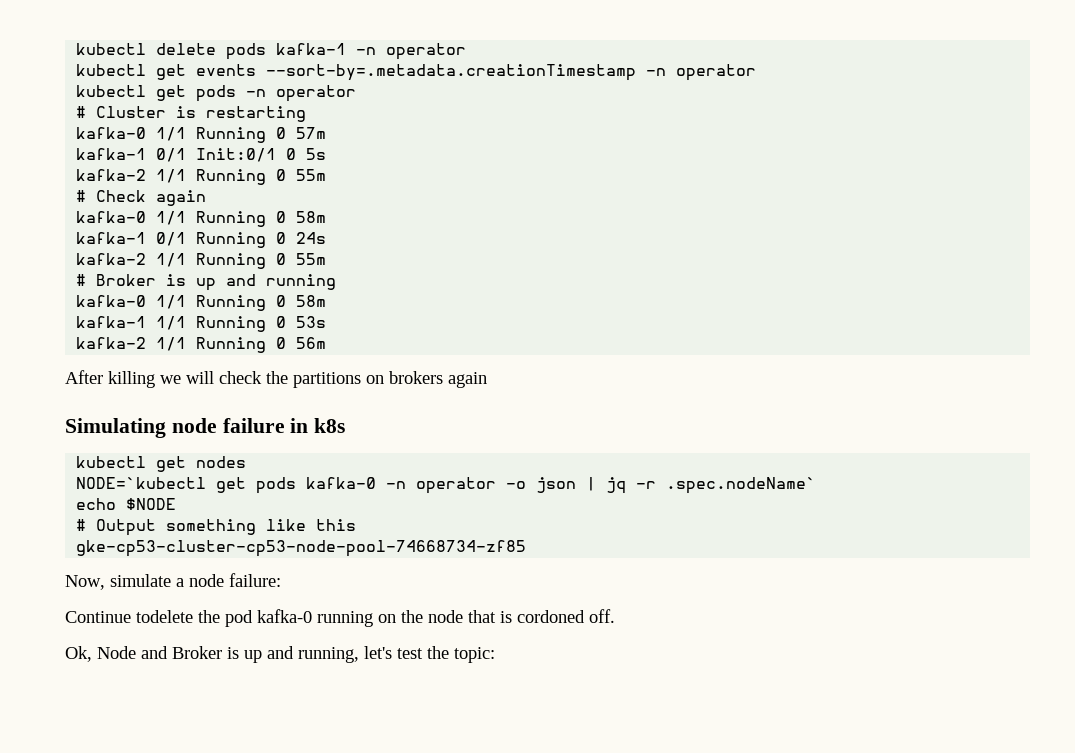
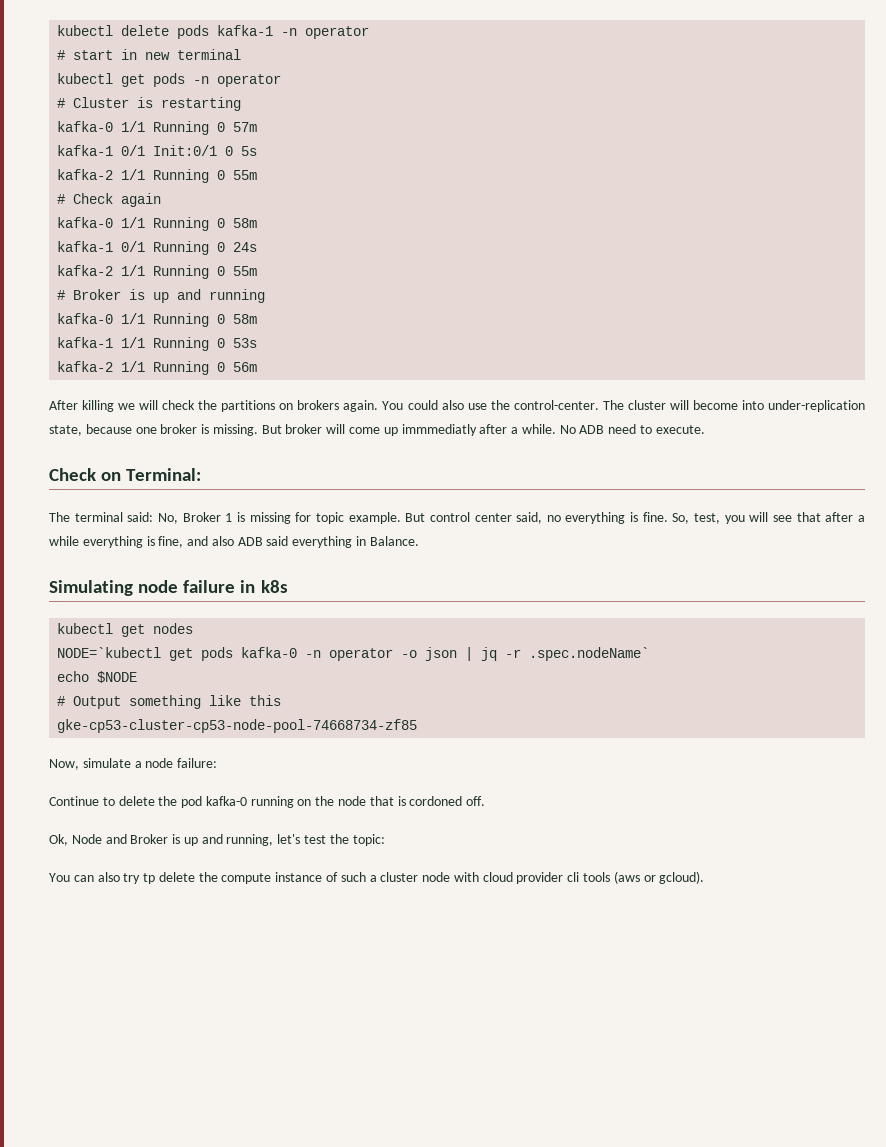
- kubectl get events --sort-by=.metadata.creationTimestamp -n operator
+ # start in new terminal
- After killing we will check the partitions on brokers again
+ After killing we will check the partitions on brokers again. You could also use the control-center. The cluster will become into under-replication state, because one broker is missing. But broker will come up immmediatly after a while. No ADB need to execute.
+ Check on Terminal:
+ The terminal said: No, Broker 1 is missing for topic example. But control center said, no everything is fine. So, test, you will see that after a while everything is fine, and also ADB said everything in Balance.
- Continue todelete the pod kafka-0 running on the node that is cordoned off.
+ Continue to delete the pod kafka-0 running on the node that is cordoned off.
+ You can also try tp delete the compute instance of such a cluster node with cloud provider cli tools (aws or gcloud).

